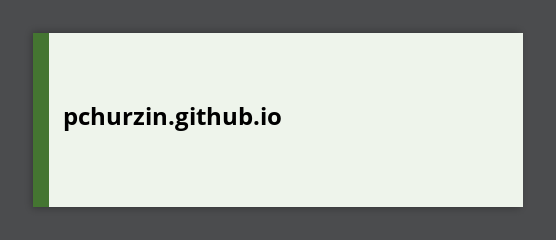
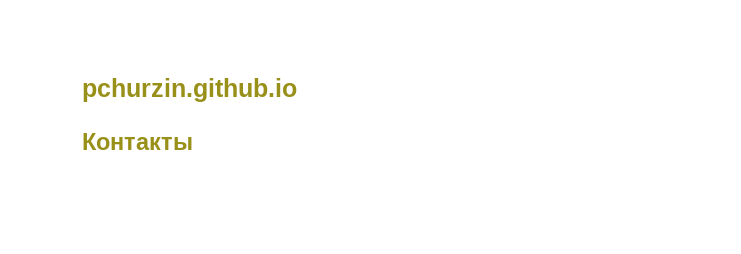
+ Контакты

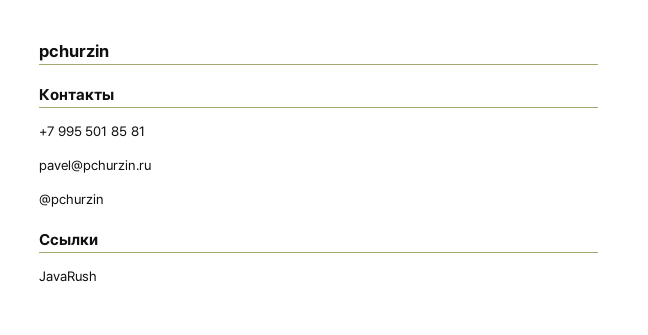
- pchurzin.github.io
+ pchurzin
+ +7 995 501 85 81
+ pavel@pchurzin.ru
+ @pchurzin
+ Ссылки
+ JavaRush

